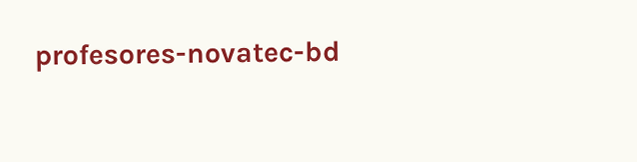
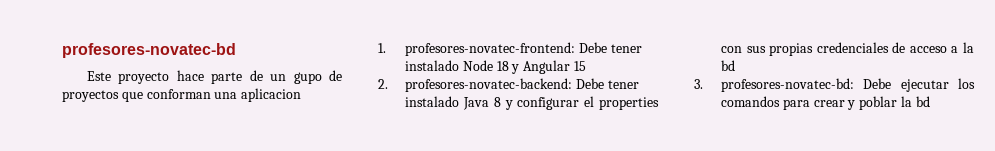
+ Este proyecto hace parte de un gupo de proyectos que conforman una aplicacion
+ 1. profesores-novatec-frontend: Debe tener instalado Node 18 y Angular 15
+ 2. profesores-novatec-backend: Debe tener instalado Java 8 y configurar el properties con sus propias credenciales de acceso a la bd
+ 3. profesores-novatec-bd: Debe ejecutar los comandos para crear y poblar la bd

